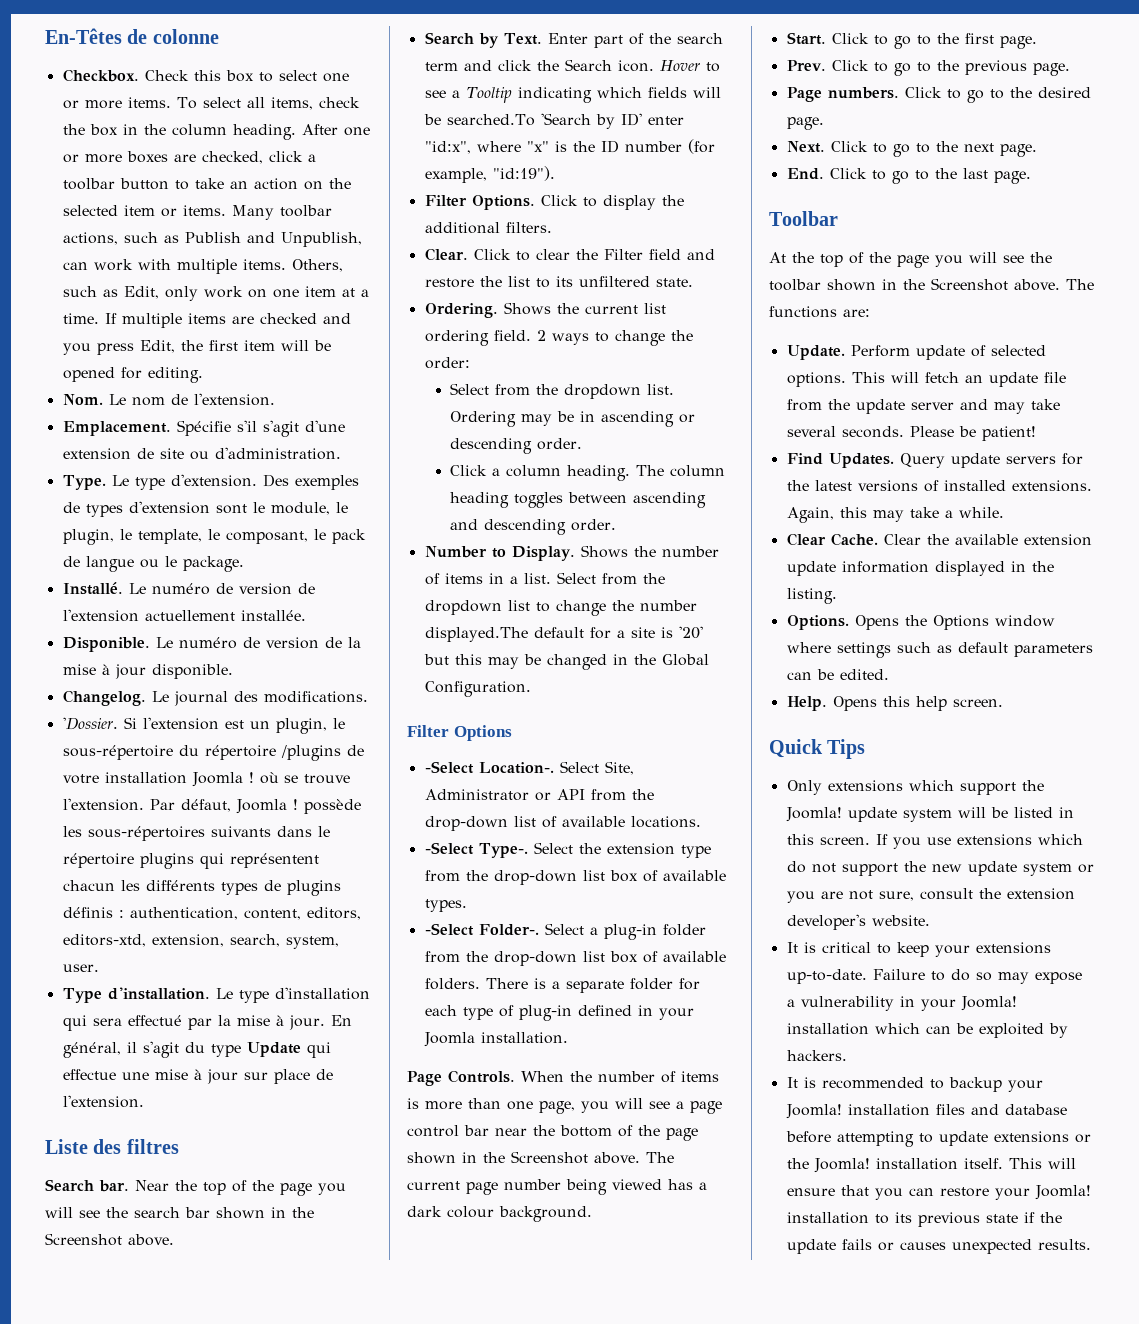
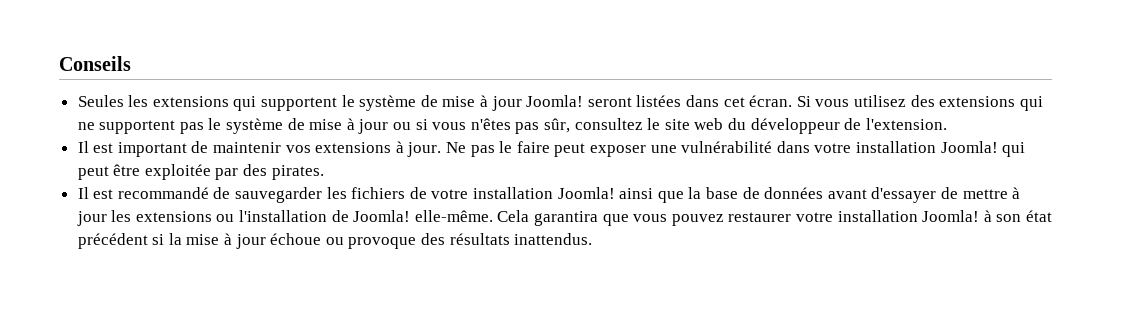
- En-Têtes de colonne
- Checkbox. Check this box to select one or more items. To select all items, check the box in the column heading. After one or more boxes are checked, click a toolbar button to take an action on the selected item or items. Many toolbar actions, such as Publish and Unpublish, can work with multiple items. Others, such as Edit, only work on one item at a time. If multiple items are checked and you press Edit, the first item will be opened for editing.
- Nom. Le nom de l'extension.
- Emplacement. Spécifie s'il s'agit d'une extension de site ou d'administration.
- Type. Le type d'extension. Des exemples de types d'extension sont le module, le plugin, le template, le composant, le pack de langue ou le package.
- Installé. Le numéro de version de l'extension actuellement installée.
- Disponible. Le numéro de version de la mise à jour disponible.
- Changelog. Le journal des modifications.
- 'Dossier. Si l'extension est un plugin, le sous-répertoire du répertoire /plugins de votre installation Joomla ! où se trouve l'extension. Par défaut, Joomla ! possède les sous-répertoires suivants dans le répertoire plugins qui représentent chacun les différents types de plugins définis : authentication, content, editors, editors-xtd, extension, search, system, user.
- Type d'installation. Le type d'installation qui sera effectué par la mise à jour. En général, il s'agit du type Update qui effectue une mise à jour sur place de l'extension.
- Liste des filtres
- Search bar. Near the top of the page you will see the search bar shown in the Screenshot above.
- Search by Text. Enter part of the search term and click the Search icon. Hover to see a Tooltip indicating which fields will be searched.To 'Search by ID' enter "id:x", where "x" is the ID number (for example, "id:19").
- Filter Options. Click to display the additional filters.
- Clear. Click to clear the Filter field and restore the list to its unfiltered state.
- Ordering. Shows the current list ordering field. 2 ways to change the order:
- Select from the dropdown list. Ordering may be in ascending or descending order.
- Click a column heading. The column heading toggles between ascending and descending order.
- Number to Display. Shows the number of items in a list. Select from the dropdown list to change the number displayed.The default for a site is '20' but this may be changed in the Global Configuration.
- Filter Options
- -Select Location-. Select Site, Administrator or API from the drop-down list of available locations.
- -Select Type-. Select the extension type from the drop-down list box of available types.
- -Select Folder-. Select a plug-in folder from the drop-down list box of available folders. There is a separate folder for each type of plug-in defined in your Joomla installation.
- Page Controls. When the number of items is more than one page, you will see a page control bar near the bottom of the page shown in the Screenshot above. The current page number being viewed has a dark colour background.
- Start. Click to go to the first page.
- Prev. Click to go to the previous page.
- Page numbers. Click to go to the desired page.
- Next. Click to go to the next page.
- End. Click to go to the last page.
- Toolbar
- At the top of the page you will see the toolbar shown in the Screenshot above. The functions are:
- Update. Perform update of selected options. This will fetch an update file from the update server and may take several seconds. Please be patient!
- Find Updates. Query update servers for the latest versions of installed extensions. Again, this may take a while.
- Clear Cache. Clear the available extension update information displayed in the listing.
- Options. Opens the Options window where settings such as default parameters can be edited.
- Help. Opens this help screen.
- Quick Tips
- Only extensions which support the Joomla! update system will be listed in this screen. If you use extensions which do not support the new update system or you are not sure, consult the extension developer's website.
- It is critical to keep your extensions up-to-date. Failure to do so may expose a vulnerability in your Joomla! installation which can be exploited by hackers.
- It is recommended to backup your Joomla! installation files and database before attempting to update extensions or the Joomla! installation itself. This will ensure that you can restore your Joomla! installation to its previous state if the update fails or causes unexpected results.
+ Conseils
+ Seules les extensions qui supportent le système de mise à jour Joomla! seront listées dans cet écran. Si vous utilisez des extensions qui ne supportent pas le système de mise à jour ou si vous n'êtes pas sûr, consultez le site web du développeur de l'extension.
+ Il est important de maintenir vos extensions à jour. Ne pas le faire peut exposer une vulnérabilité dans votre installation Joomla! qui peut être exploitée par des pirates.
+ Il est recommandé de sauvegarder les fichiers de votre installation Joomla! ainsi que la base de données avant d'essayer de mettre à jour les extensions ou l'installation de Joomla! elle-même. Cela garantira que vous pouvez restaurer votre installation Joomla! à son état précédent si la mise à jour échoue ou provoque des résultats inattendus.

